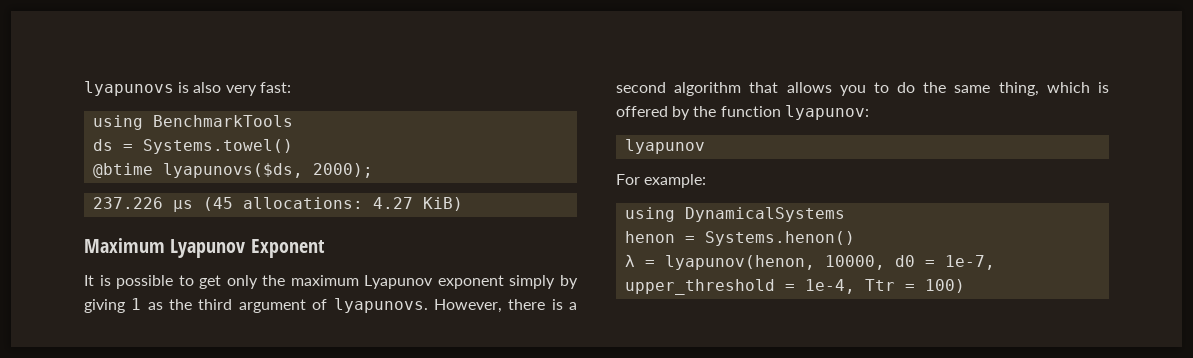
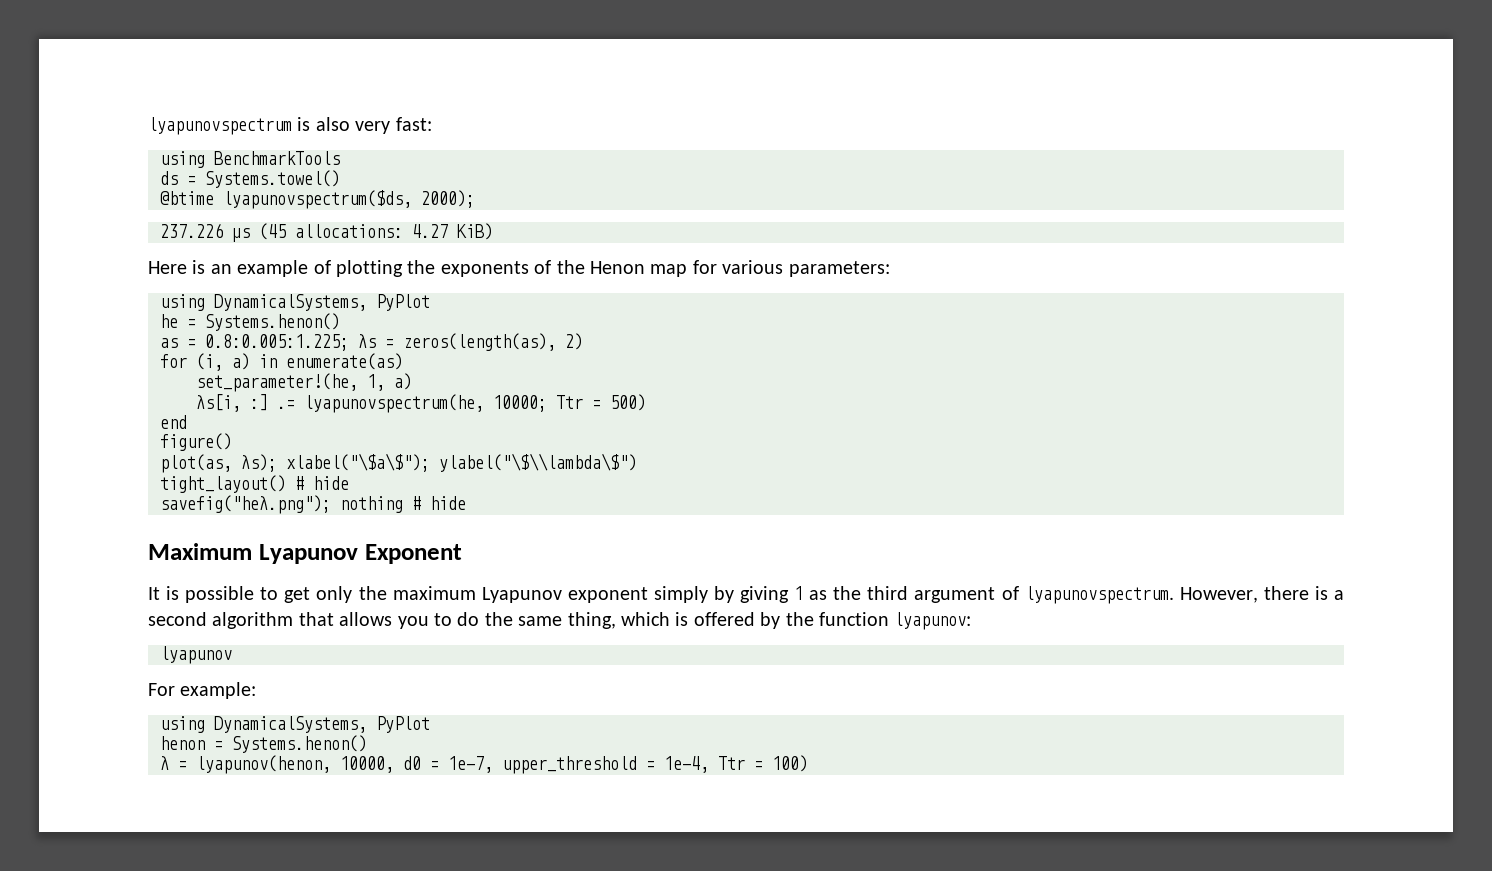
- lyapunovs is also very fast:
+ lyapunovspectrum is also very fast:
- @btime lyapunovs($ds, 2000);
+ @btime lyapunovspectrum($ds, 2000);
+ Here is an example of plotting the exponents of the Henon map for various parameters:
+ using DynamicalSystems, PyPlot
+ he = Systems.henon()
+ as = 0.8:0.005:1.225; λs = zeros(length(as), 2)
+ for (i, a) in enumerate(as)
+ set_parameter!(he, 1, a)
+ λs[i, :] .= lyapunovspectrum(he, 10000; Ttr = 500)
+ end
+ figure()
+ plot(as, λs); xlabel("\$a\$"); ylabel("\$\\lambda\$")
+ tight_layout() # hide
+ savefig("heλ.png"); nothing # hide
- It is possible to get only the maximum Lyapunov exponent simply by giving 1 as the third argument of lyapunovs.
+ It is possible to get only the maximum Lyapunov exponent simply by giving 1 as the third argument of lyapunovspectrum.
  For example:
- using DynamicalSystems
+ using DynamicalSystems, PyPlot

